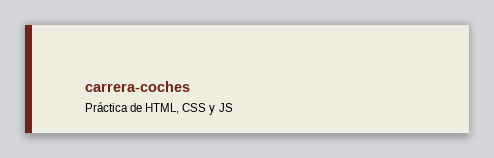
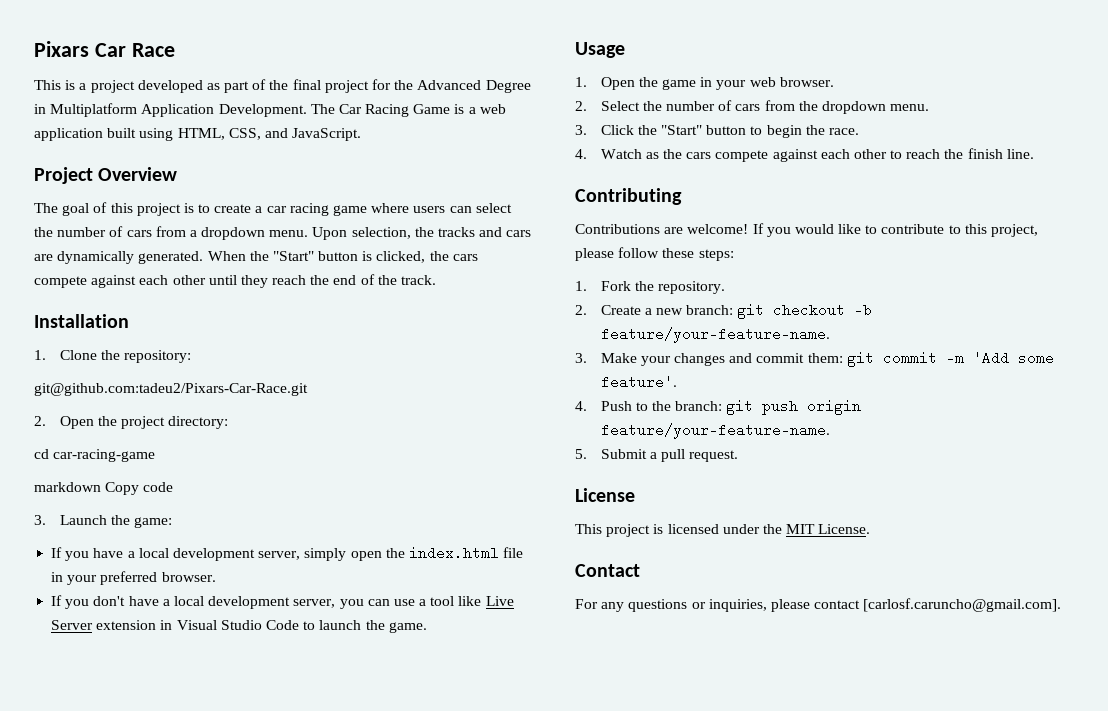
- carrera-coches
- Práctica de HTML, CSS y JS
+ Pixars Car Race
+ This is a project developed as part of the final project for the Advanced Degree in Multiplatform Application Development. The Car Racing Game is a web application built using HTML, CSS, and JavaScript.
+ Project Overview
+ The goal of this project is to create a car racing game where users can select the number of cars from a dropdown menu. Upon selection, the tracks and cars are dynamically generated. When the "Start" button is clicked, the cars compete against each other until they reach the end of the track.
+ Installation
+ 1. Clone the repository:
+ git@github.com:tadeu2/Pixars-Car-Race.git
+ 2. Open the project directory:
+ cd car-racing-game
+ markdown Copy code
+ 3. Launch the game:
+ If you have a local development server, simply open the index.html file in your preferred browser.
+ If you don't have a local development server, you can use a tool like Live Server extension in Visual Studio Code to launch the game.
+ Usage
+ 1. Open the game in your web browser.
+ 2. Select the number of cars from the dropdown menu.
+ 3. Click the "Start" button to begin the race.
+ 4. Watch as the cars compete against each other to reach the finish line.
+ Contributing
+ Contributions are welcome! If you would like to contribute to this project, please follow these steps:
+ 1. Fork the repository.
+ 2. Create a new branch: git checkout -b feature/your-feature-name.
+ 3. Make your changes and commit them: git commit -m 'Add some feature'.
+ 4. Push to the branch: git push origin feature/your-feature-name.
+ 5. Submit a pull request.
+ License
+ This project is licensed under the MIT License.
+ Contact
+ For any questions or inquiries, please contact [carlosf.caruncho@gmail.com].

